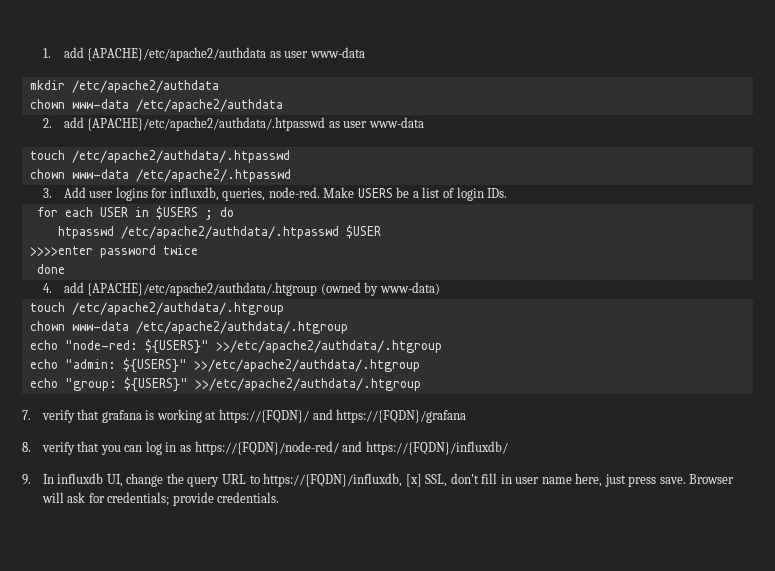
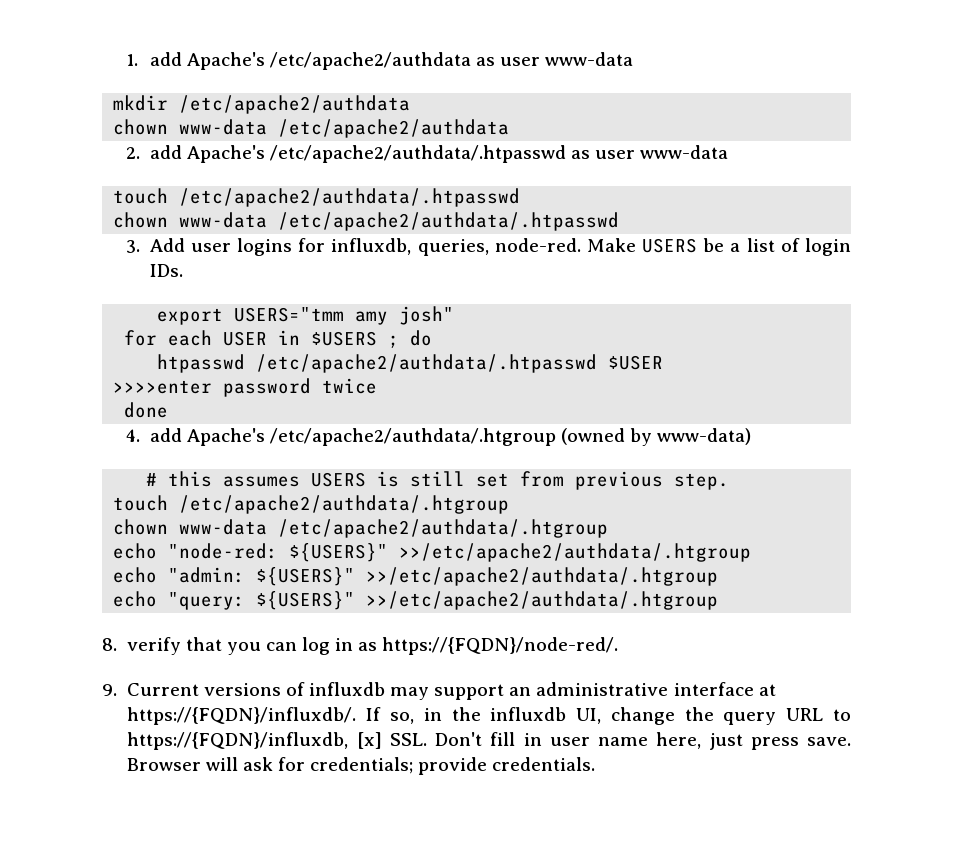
- 1. add {APACHE}/etc/apache2/authdata as user www-data
+ 1. add Apache's /etc/apache2/authdata as user www-data
- 2. add {APACHE}/etc/apache2/authdata/.htpasswd as user www-data
+ 2. add Apache's /etc/apache2/authdata/.htpasswd as user www-data
- chown www-data /etc/apache2/.htpasswd
+ chown www-data /etc/apache2/authdata/.htpasswd
+ export USERS="tmm amy josh"
- 4. add {APACHE}/etc/apache2/authdata/.htgroup (owned by www-data)
+ 4. add Apache's /etc/apache2/authdata/.htgroup (owned by www-data)
+ # this assumes USERS is still set from previous step.
- echo "group: ${USERS}" >>/etc/apache2/authdata/.htgroup
- 7. verify that grafana is working at https://{FQDN}/ and https://{FQDN}/grafana
+ echo "query: ${USERS}" >>/etc/apache2/authdata/.htgroup
- 8. verify that you can log in as https://{FQDN}/node-red/ and https://{FQDN}/influxdb/
- 9. In influxdb UI, change the query URL to https://{FQDN}/influxdb, [x] SSL, don't fill in user name here, just press save.
+ 8. verify that you can log in as https://{FQDN}/node-red/.
+ 9. Current versions of influxdb may support an administrative interface at https://{FQDN}/influxdb/. If so, in the influxdb UI, change the query URL to https://{FQDN}/influxdb, [x] SSL. Don't fill in user name here, just press save.

